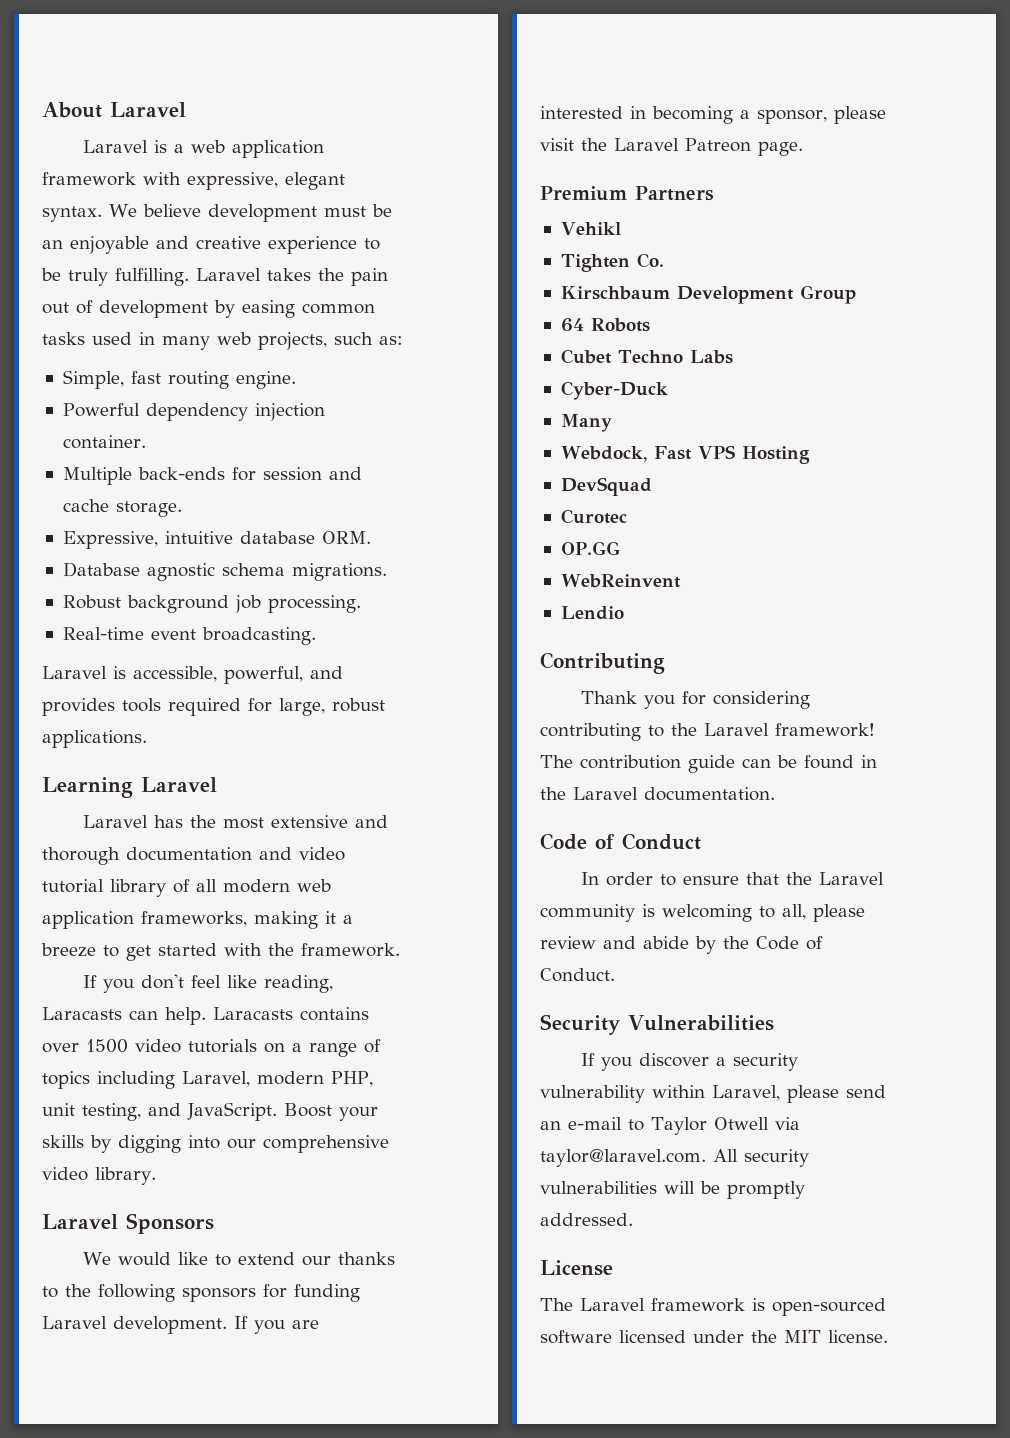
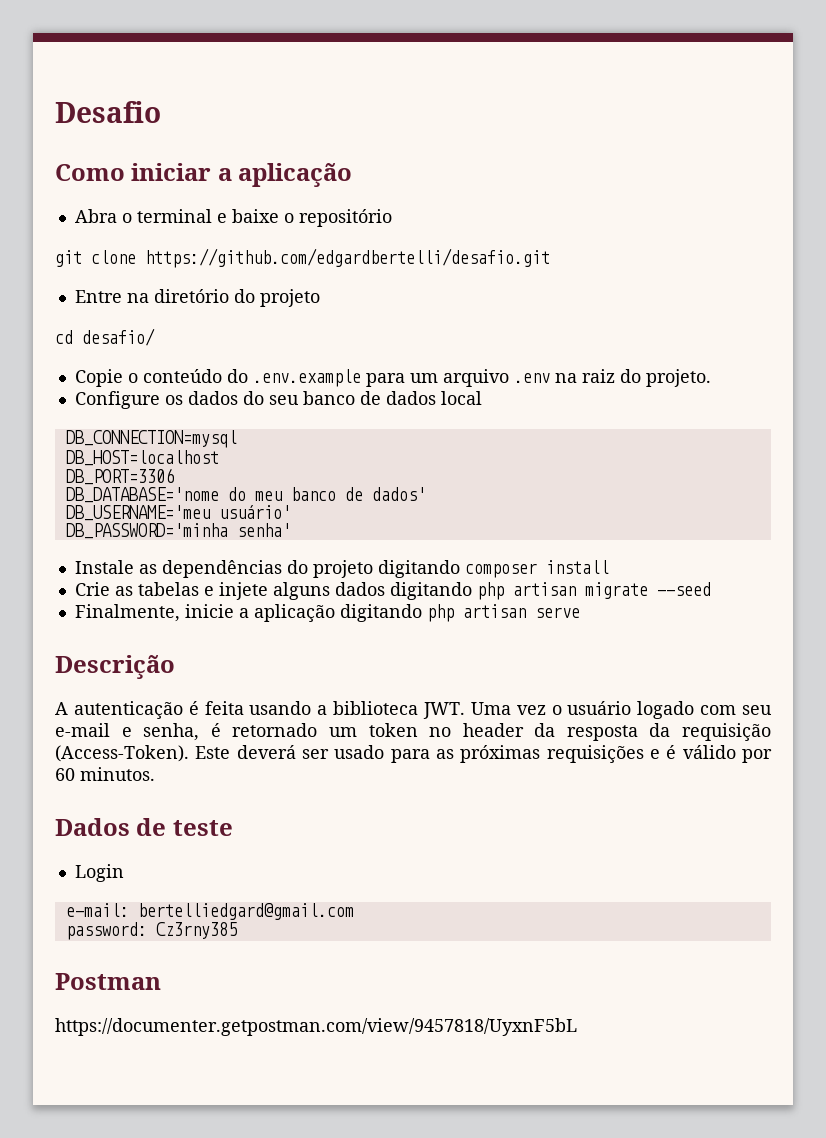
- About Laravel
- Laravel is a web application framework with expressive, elegant syntax. We believe development must be an enjoyable and creative experience to be truly fulfilling. Laravel takes the pain out of development by easing common tasks used in many web projects, such as:
- Simple, fast routing engine.
- Powerful dependency injection container.
- Multiple back-ends for session and cache storage.
- Expressive, intuitive database ORM.
- Database agnostic schema migrations.
- Robust background job processing.
- Real-time event broadcasting.
- Laravel is accessible, powerful, and provides tools required for large, robust applications.
- Learning Laravel
- Laravel has the most extensive and thorough documentation and video tutorial library of all modern web application frameworks, making it a breeze to get started with the framework.
- If you don't feel like reading, Laracasts can help. Laracasts contains over 1500 video tutorials on a range of topics including Laravel, modern PHP, unit testing, and JavaScript. Boost your skills by digging into our comprehensive video library.
- Laravel Sponsors
- We would like to extend our thanks to the following sponsors for funding Laravel development. If you are interested in becoming a sponsor, please visit the Laravel Patreon page.
- Premium Partners
- Vehikl
- Tighten Co.
- Kirschbaum Development Group
- 64 Robots
- Cubet Techno Labs
- Cyber-Duck
- Many
- Webdock, Fast VPS Hosting
- DevSquad
- Curotec
- OP.GG
- WebReinvent
- Lendio
- Contributing
- Thank you for considering contributing to the Laravel framework! The contribution guide can be found in the Laravel documentation.
- Code of Conduct
- In order to ensure that the Laravel community is welcoming to all, please review and abide by the Code of Conduct.
- Security Vulnerabilities
- If you discover a security vulnerability within Laravel, please send an e-mail to Taylor Otwell via taylor@laravel.com. All security vulnerabilities will be promptly addressed.
- License
- The Laravel framework is open-sourced software licensed under the MIT license.
+ Desafio
+ Como iniciar a aplicação
+ Abra o terminal e baixe o repositório
+ git clone https://github.com/edgardbertelli/desafio.git
+ Entre na diretório do projeto
+ cd desafio/
+ Copie o conteúdo do .env.example para um arquivo .env na raiz do projeto.
+ Configure os dados do seu banco de dados local
+ DB_CONNECTION=mysql
+ DB_HOST=localhost
+ DB_PORT=3306
+ DB_DATABASE='nome do meu banco de dados'
+ DB_USERNAME='meu usuário'
+ DB_PASSWORD='minha senha'
+ Instale as dependências do projeto digitando composer install
+ Crie as tabelas e injete alguns dados digitando php artisan migrate --seed
+ Finalmente, inicie a aplicação digitando php artisan serve
+ Descrição
+ A autenticação é feita usando a biblioteca JWT. Uma vez o usuário logado com seu e-mail e senha, é retornado um token no header da resposta da requisição (Access-Token). Este deverá ser usado para as próximas requisições e é válido por 60 minutos.
+ Dados de teste
+ Login
+ e-mail: bertelliedgard@gmail.com
+ password: Cz3rny385
+ Postman
+ https://documenter.getpostman.com/view/9457818/UyxnF5bL

